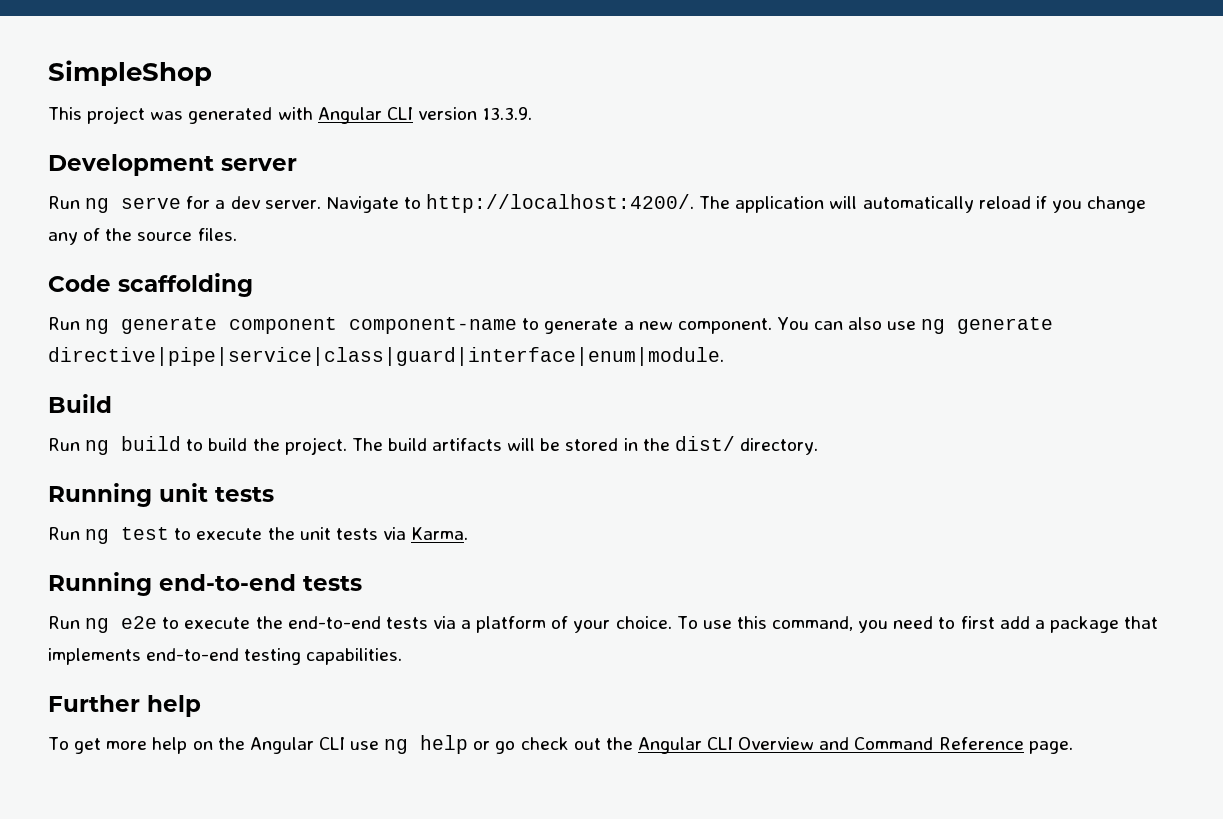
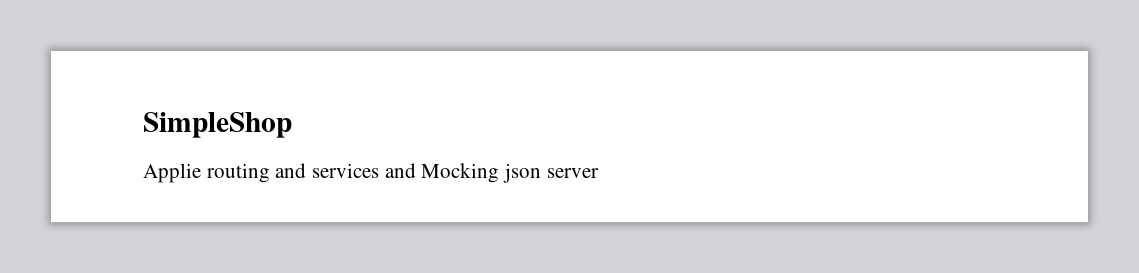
- This project was generated with Angular CLI version 13.3.9.
- Development server
- Run ng serve for a dev server. Navigate to http://localhost:4200/. The application will automatically reload if you change any of the source files.
- Code scaffolding
- Run ng generate component component-name to generate a new component. You can also use ng generate directive|pipe|service|class|guard|interface|enum|module.
- Build
- Run ng build to build the project. The build artifacts will be stored in the dist/ directory.
- Running unit tests
- Run ng test to execute the unit tests via Karma.
- Running end-to-end tests
- Run ng e2e to execute the end-to-end tests via a platform of your choice. To use this command, you need to first add a package that implements end-to-end testing capabilities.
- Further help
- To get more help on the Angular CLI use ng help or go check out the Angular CLI Overview and Command Reference page.
+ Applie routing and services and Mocking json server

